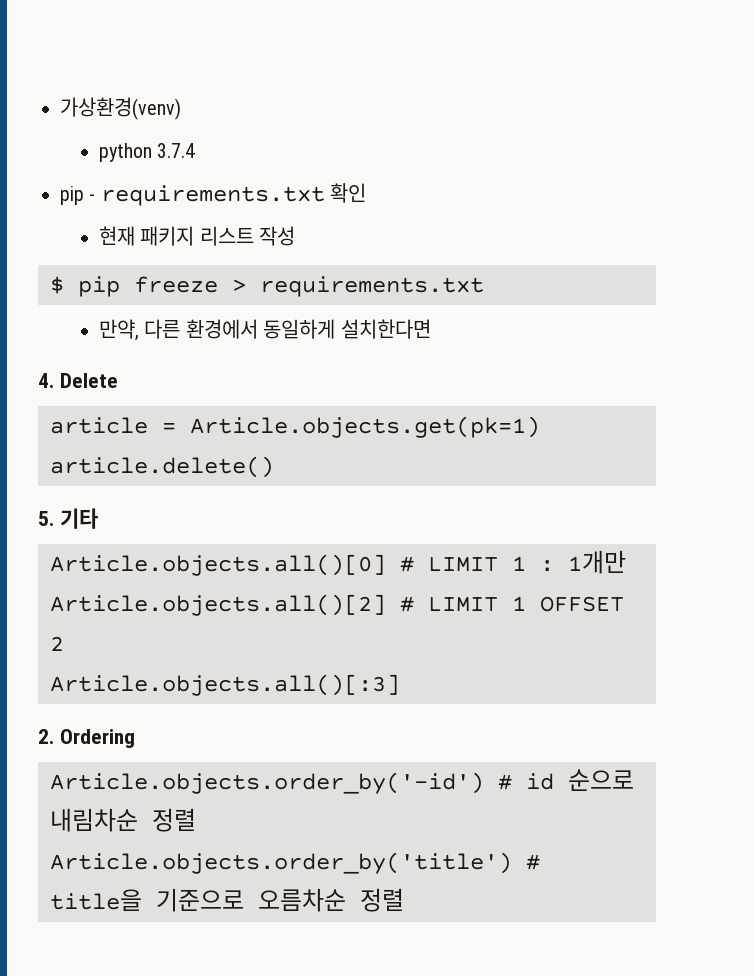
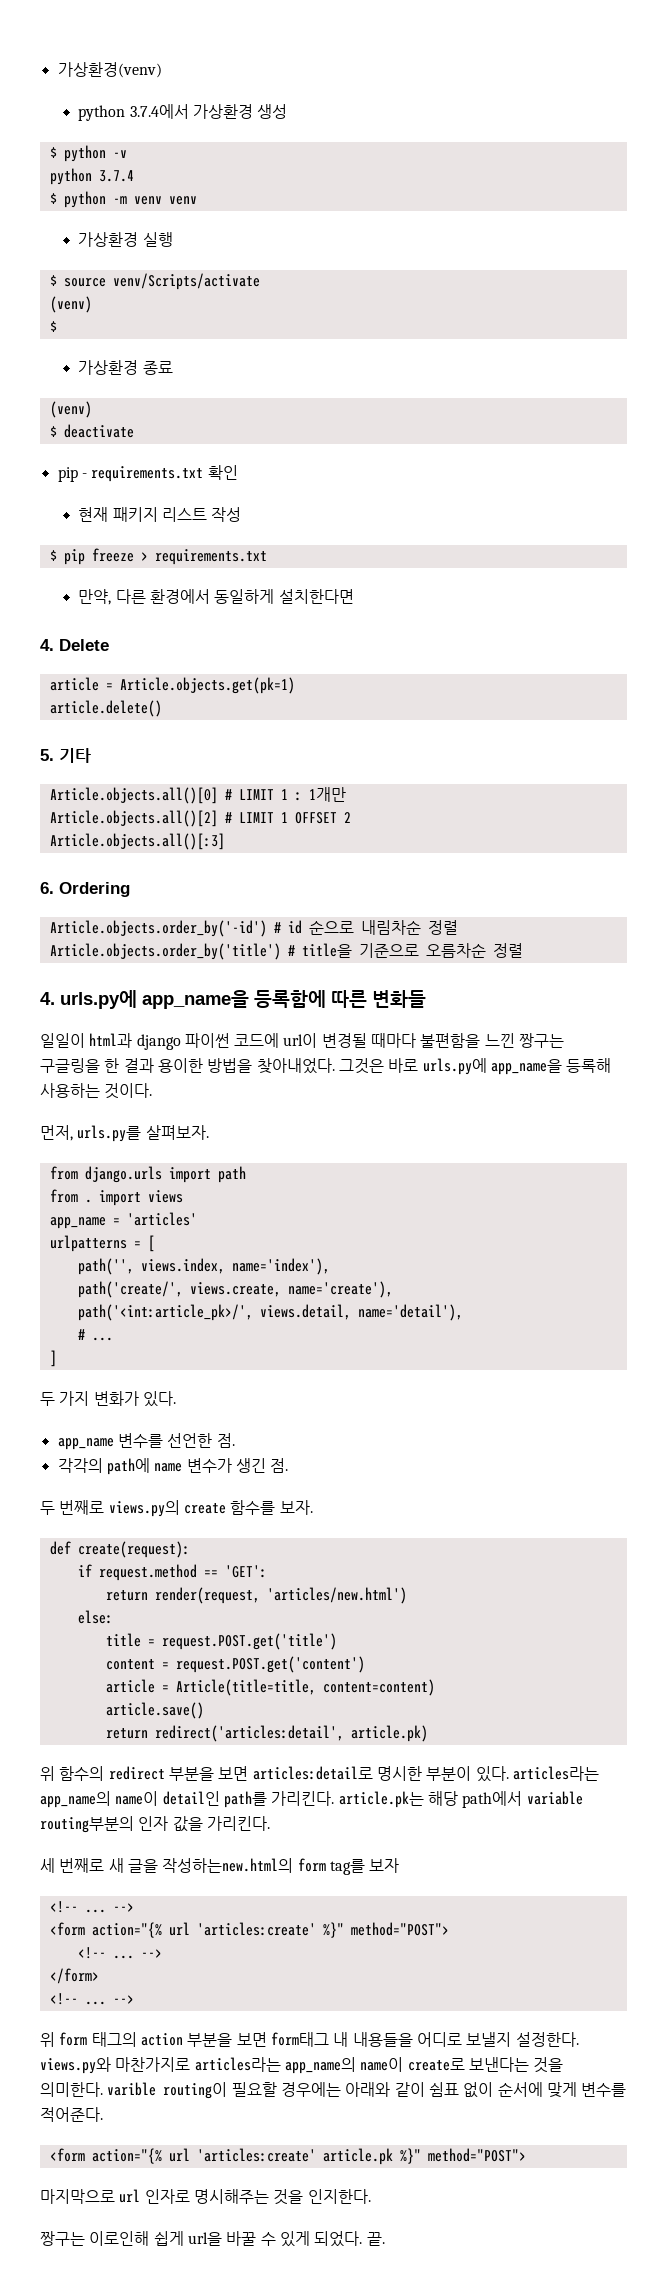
+ python 3.7.4에서 가상환경 생성
+ $ python -v
  python 3.7.4
+ $ python -m venv venv
+ 가상환경 실행
+ $ source venv/Scripts/activate
+ (venv)
+ $
+ 가상환경 종료
+ (venv)
+ $ deactivate
- 2. Ordering
+ 6. Ordering
+ 4. urls.py에 app_name을 등록함에 따른 변화들
+ 일일이 html과 django 파이썬 코드에 url이 변경될 때마다 불편함을 느낀 짱구는 구글링을 한 결과 용이한 방법을 찾아내었다. 그것은 바로 urls.py에 app_name을 등록해 사용하는 것이다.
+ 먼저, urls.py를 살펴보자.
+ from django.urls import path
+ from . import views
+ app_name = 'articles'
+ urlpatterns = [
+ path('', views.index, name='index'),
+ path('create/', views.create, name='create'),
+ path('<int:article_pk>/', views.detail, name='detail'),
+ # ...
+ ]
+ 두 가지 변화가 있다.
+ app_name 변수를 선언한 점.
+ 각각의 path에 name 변수가 생긴 점.
+ 두 번째로 views.py의 create 함수를 보자.
+ def create(request):
+ if request.method == 'GET':
+ return render(request, 'articles/new.html')
+ else:
+ title = request.POST.get('title')
+ content = request.POST.get('content')
+ article = Article(title=title, content=content)
+ article.save()
+ return redirect('articles:detail', article.pk)
+ 위 함수의 redirect 부분을 보면 articles:detail로 명시한 부분이 있다. articles라는 app_name의 name이 detail인 path를 가리킨다. article.pk는 해당 path에서 variable routing부분의 인자 값을 가리킨다.
+ 세 번째로 새 글을 작성하는new.html의 form tag를 보자
+ <!-- ... -->
+ <form action="{% url 'articles:create' %}" method="POST">
+ <!-- ... -->
+ </form>
+ <!-- ... -->
+ 위 form 태그의 action 부분을 보면 form태그 내 내용들을 어디로 보낼지 설정한다. views.py와 마찬가지로 articles라는 app_name의 name이 create로 보낸다는 것을 의미한다. varible routing이 필요할 경우에는 아래와 같이 쉼표 없이 순서에 맞게 변수를 적어준다.
+ <form action="{% url 'articles:create' article.pk %}" method="POST">
+ 마지막으로 url 인자로 명시해주는 것을 인지한다.
+ 짱구는 이로인해 쉽게 url을 바꿀 수 있게 되었다. 끝.

